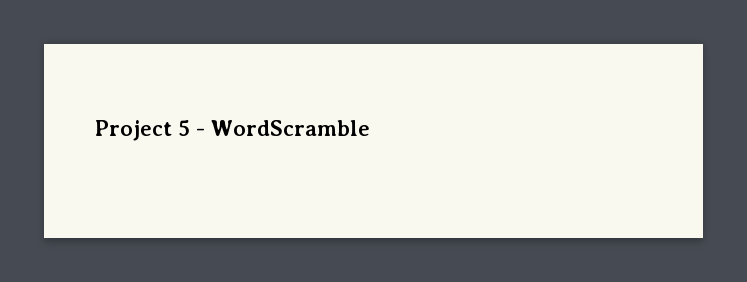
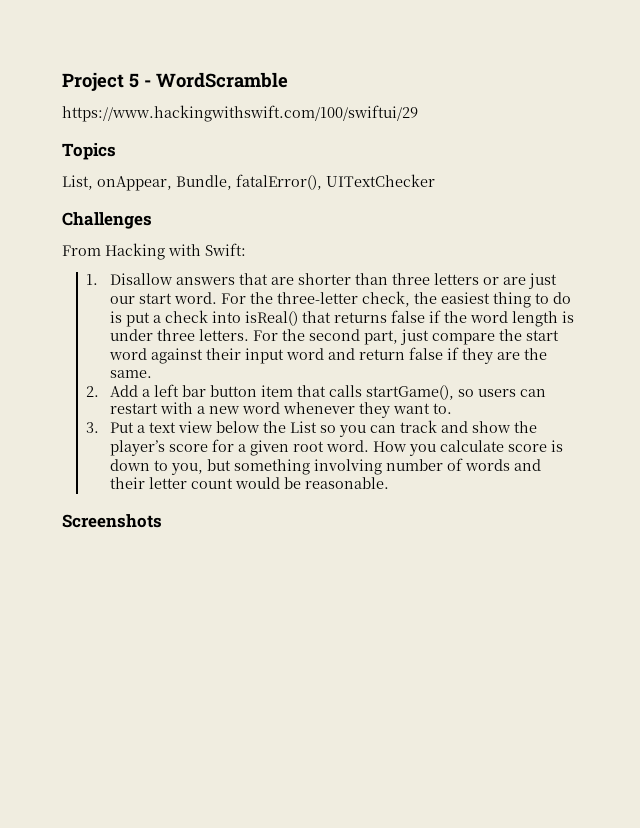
+ https://www.hackingwithswift.com/100/swiftui/29
+ Topics
+ List, onAppear, Bundle, fatalError(), UITextChecker
+ Challenges
+ From Hacking with Swift:
+ 1. Disallow answers that are shorter than three letters or are just our start word. For the three-letter check, the easiest thing to do is put a check into isReal() that returns false if the word length is under three letters. For the second part, just compare the start word against their input word and return false if they are the same.
+ 2. Add a left bar button item that calls startGame(), so users can restart with a new word whenever they want to.
+ 3. Put a text view below the List so you can track and show the player’s score for a given root word. How you calculate score is down to you, but something involving number of words and their letter count would be reasonable.
+ Screenshots

